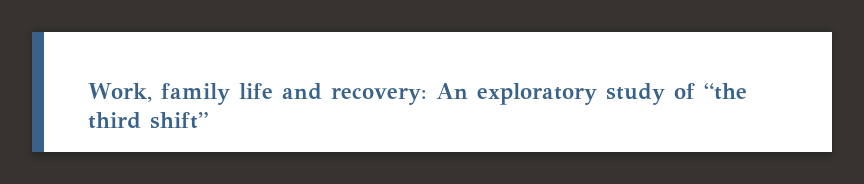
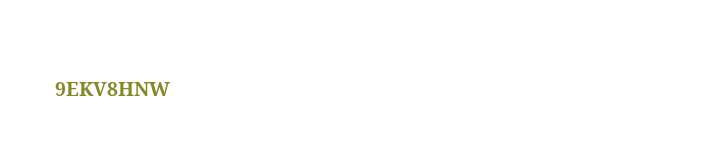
- Work, family life and recovery: An exploratory study of “the third shift”
+ 9EKV8HNW

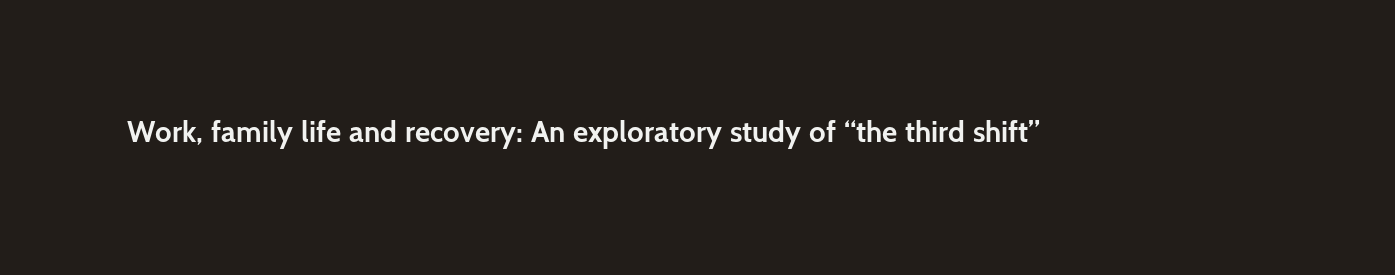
- 9EKV8HNW
+ Work, family life and recovery: An exploratory study of “the third shift”

